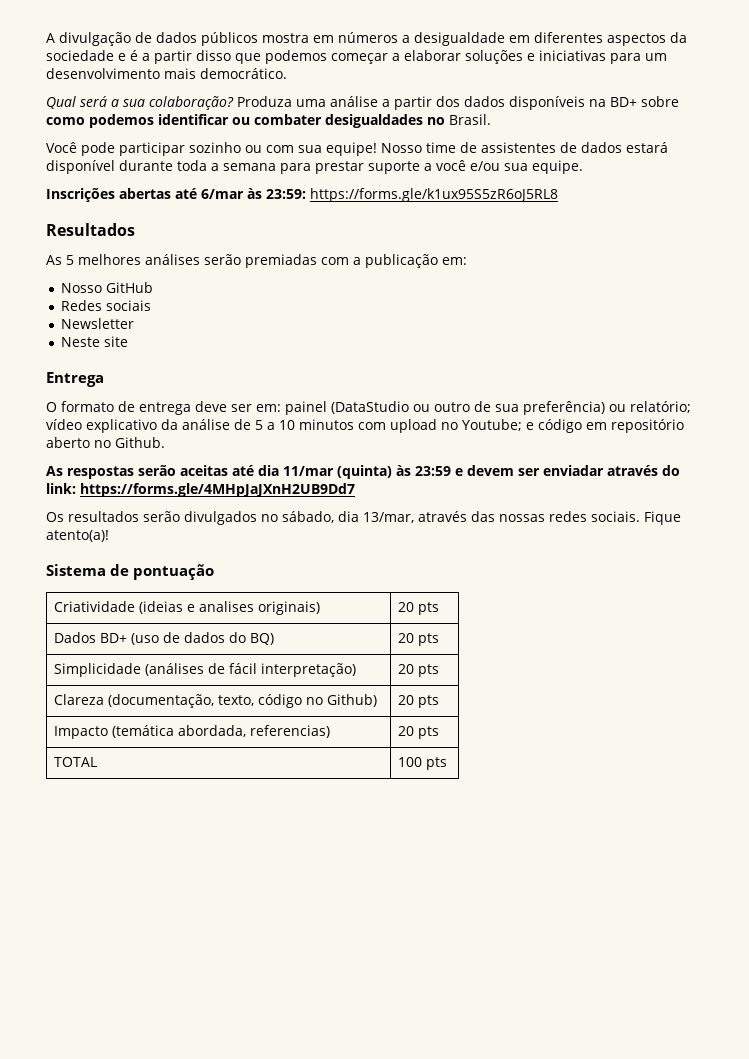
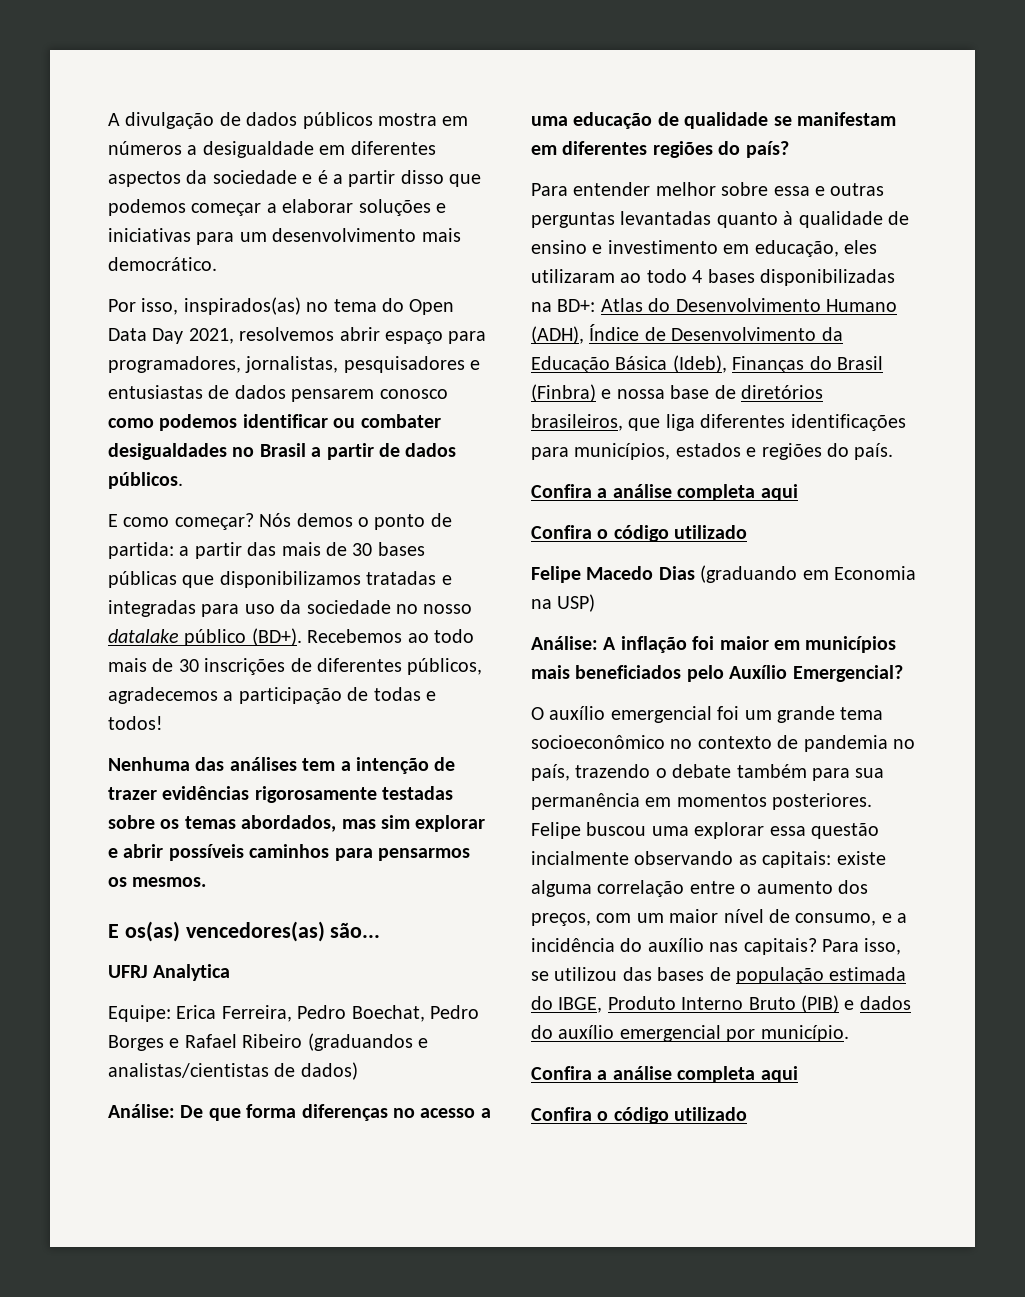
- Qual será a sua colaboração? Produza uma análise a partir dos dados disponíveis na BD+ sobre como podemos identificar ou combater desigualdades no Brasil.
- Você pode participar sozinho ou com sua equipe! Nosso time de assistentes de dados estará disponível durante toda a semana para prestar suporte a você e/ou sua equipe.
- Inscrições abertas até 6/mar às 23:59: https://forms.gle/k1ux95S5zR6oJ5RL8
- Resultados
- As 5 melhores análises serão premiadas com a publicação em:
- Nosso GitHub
- Redes sociais
- Newsletter
- Neste site
- Entrega
- O formato de entrega deve ser em: painel (DataStudio ou outro de sua preferência) ou relatório; vídeo explicativo da análise de 5 a 10 minutos com upload no Youtube; e código em repositório aberto no Github.
- As respostas serão aceitas até dia 11/mar (quinta) às 23:59 e devem ser enviadar através do link: https://forms.gle/4MHpJaJXnH2UB9Dd7
- Os resultados serão divulgados no sábado, dia 13/mar, através das nossas redes sociais. Fique atento(a)!
- Sistema de pontuação
- Criatividade (ideias e analises originais) | 20 pts
- Dados BD+ (uso de dados do BQ) | 20 pts
- Simplicidade (análises de fácil interpretação) | 20 pts
- Clareza (documentação, texto, código no Github) | 20 pts
- Impacto (temática abordada, referencias) | 20 pts
- TOTAL | 100 pts
+ Por isso, inspirados(as) no tema do Open Data Day 2021, resolvemos abrir espaço para programadores, jornalistas, pesquisadores e entusiastas de dados pensarem conosco como podemos identificar ou combater desigualdades no Brasil a partir de dados públicos.
+ E como começar? Nós demos o ponto de partida: a partir das mais de 30 bases públicas que disponibilizamos tratadas e integradas para uso da sociedade no nosso datalake público (BD+). Recebemos ao todo mais de 30 inscrições de diferentes públicos, agradecemos a participação de todas e todos!
+ Nenhuma das análises tem a intenção de trazer evidências rigorosamente testadas sobre os temas abordados, mas sim explorar e abrir possíveis caminhos para pensarmos os mesmos.
+ E os(as) vencedores(as) são...
+ UFRJ Analytica
+ Equipe: Erica Ferreira, Pedro Boechat, Pedro Borges e Rafael Ribeiro (graduandos e analistas/cientistas de dados)
+ Análise: De que forma diferenças no acesso a uma educação de qualidade se manifestam em diferentes regiões do país?
+ Para entender melhor sobre essa e outras perguntas levantadas quanto à qualidade de ensino e investimento em educação, eles utilizaram ao todo 4 bases disponibilizadas na BD+: Atlas do Desenvolvimento Humano (ADH), Índice de Desenvolvimento da Educação Básica (Ideb), Finanças do Brasil (Finbra) e nossa base de diretórios brasileiros, que liga diferentes identificações para municípios, estados e regiões do país.
+ Confira a análise completa aqui
+ Confira o código utilizado
+ Felipe Macedo Dias (graduando em Economia na USP)
+ Análise: A inflação foi maior em municípios mais beneficiados pelo Auxílio Emergencial?
+ O auxílio emergencial foi um grande tema socioeconômico no contexto de pandemia no país, trazendo o debate também para sua permanência em momentos posteriores. Felipe buscou uma explorar essa questão incialmente observando as capitais: existe alguma correlação entre o aumento dos preços, com um maior nível de consumo, e a incidência do auxílio nas capitais? Para isso, se utilizou das bases de população estimada do IBGE, Produto Interno Bruto (PIB) e dados do auxílio emergencial por município.
+ Confira a análise completa aqui
+ Confira o código utilizado

